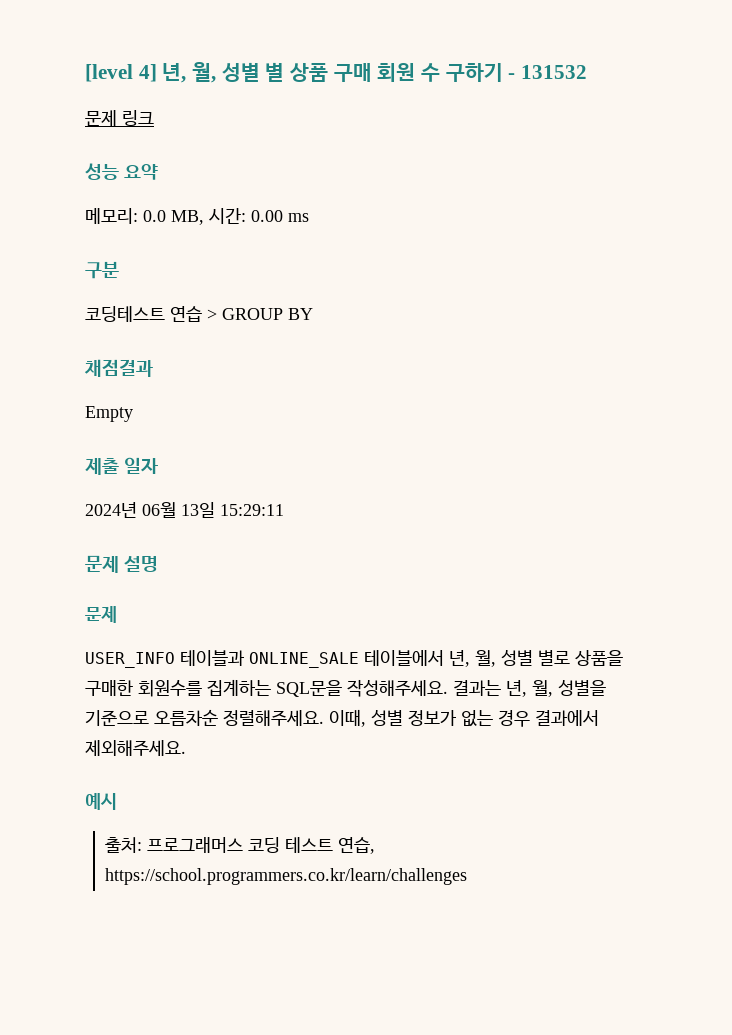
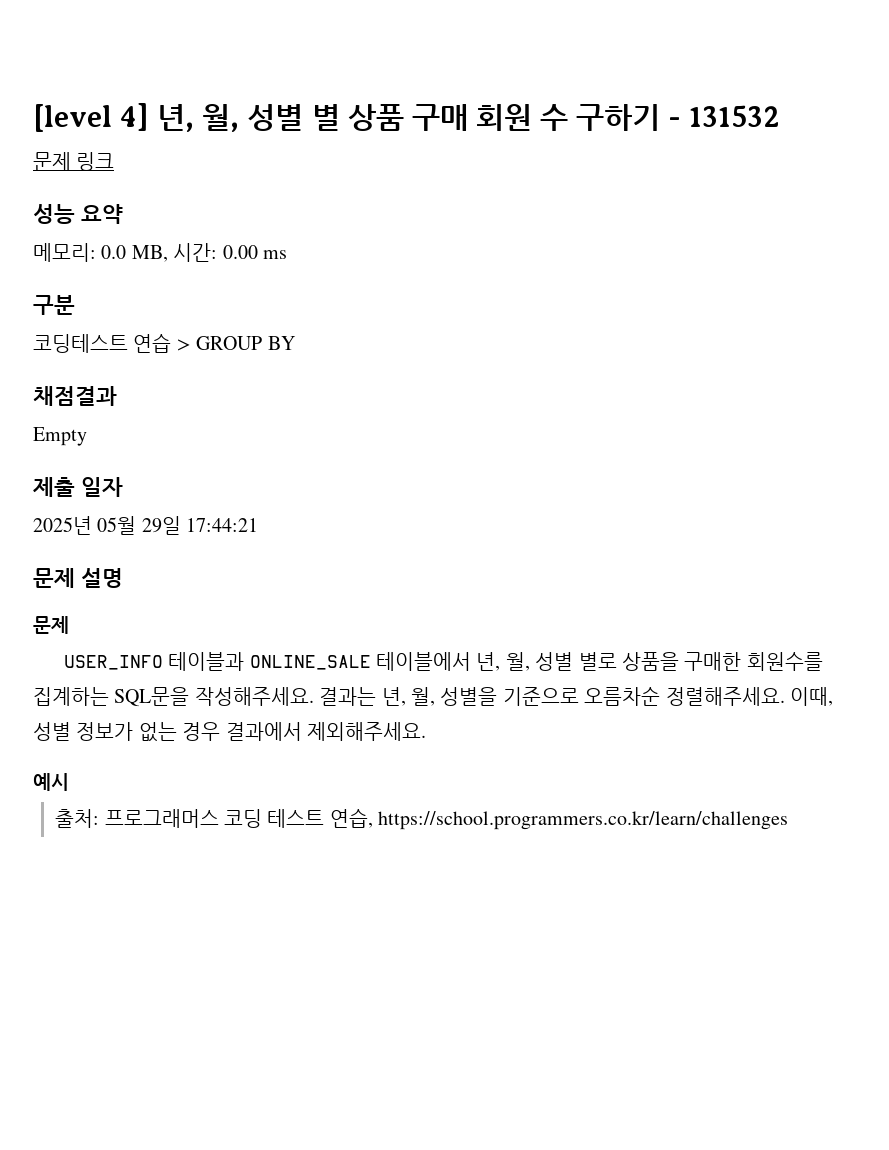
- 2024년 06월 13일 15:29:11
+ 2025년 05월 29일 17:44:21

